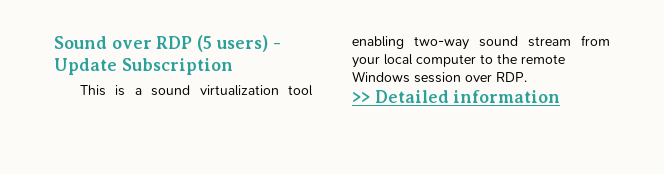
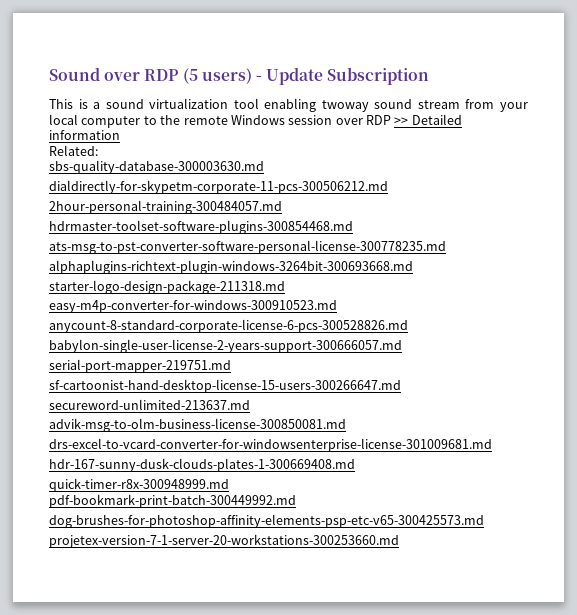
- This is a sound virtualization tool enabling two-way sound stream from your local computer to the remote Windows session over RDP.
- >> Detailed information
+ This is a sound virtualization tool enabling twoway sound stream from your local computer to the remote Windows session over RDP >> Detailed information
+ Related:
+ sbs-quality-database-300003630.md
+ dialdirectly-for-skypetm-corporate-11-pcs-300506212.md
+ 2hour-personal-training-300484057.md
+ hdrmaster-toolset-software-plugins-300854468.md
+ ats-msg-to-pst-converter-software-personal-license-300778235.md
+ alphaplugins-richtext-plugin-windows-3264bit-300693668.md
+ starter-logo-design-package-211318.md
+ easy-m4p-converter-for-windows-300910523.md
+ anycount-8-standard-corporate-license-6-pcs-300528826.md
+ babylon-single-user-license-2-years-support-300666057.md
+ serial-port-mapper-219751.md
+ sf-cartoonist-hand-desktop-license-15-users-300266647.md
+ secureword-unlimited-213637.md
+ advik-msg-to-olm-business-license-300850081.md
+ drs-excel-to-vcard-converter-for-windowsenterprise-license-301009681.md
+ hdr-167-sunny-dusk-clouds-plates-1-300669408.md
+ quick-timer-r8x-300948999.md
+ pdf-bookmark-print-batch-300449992.md
+ dog-brushes-for-photoshop-affinity-elements-psp-etc-v65-300425573.md
+ projetex-version-7-1-server-20-workstations-300253660.md

